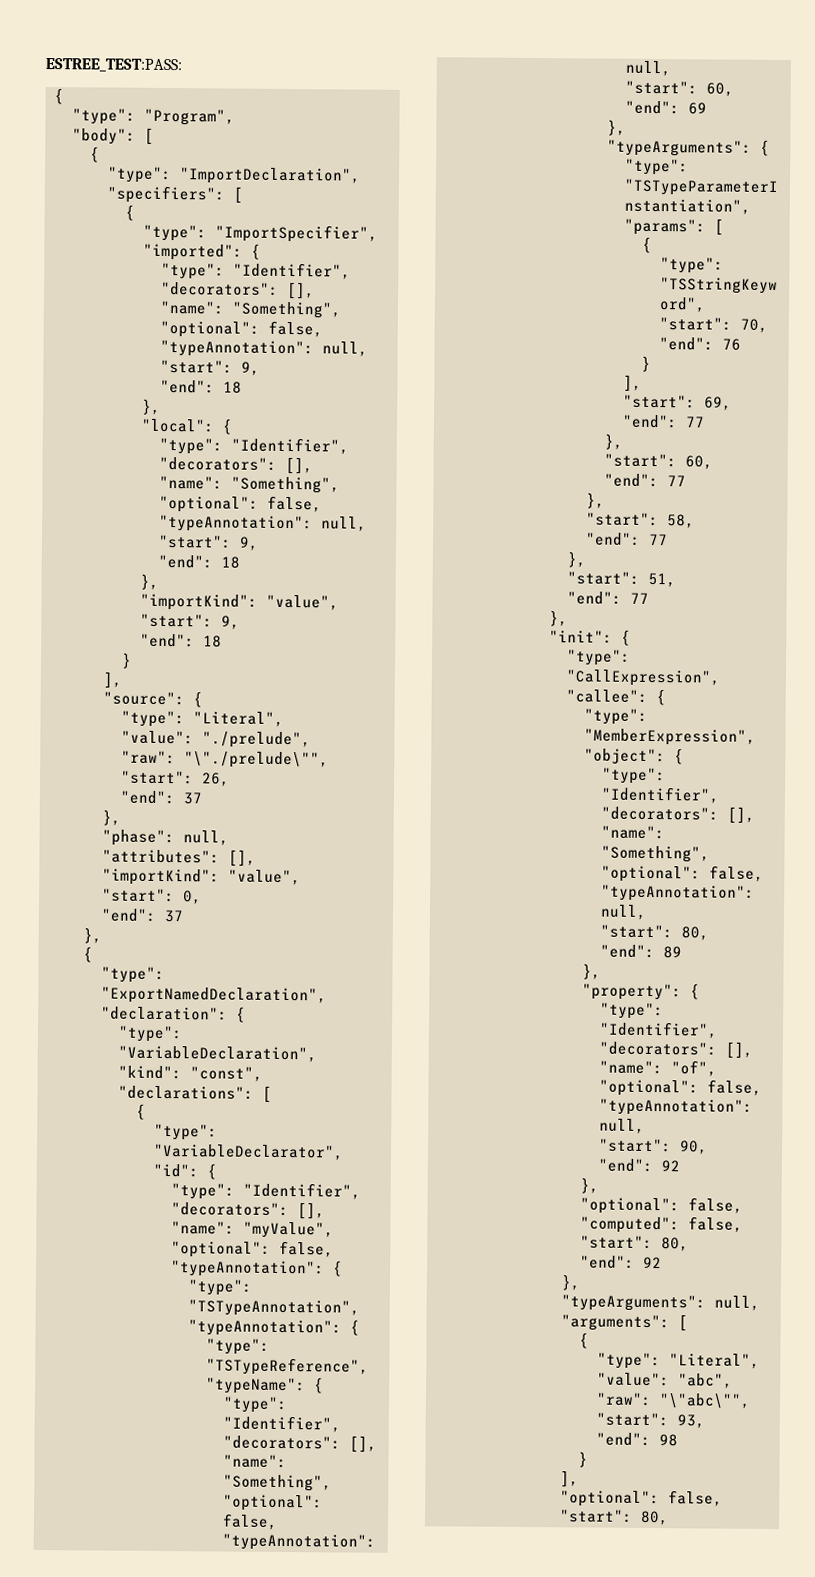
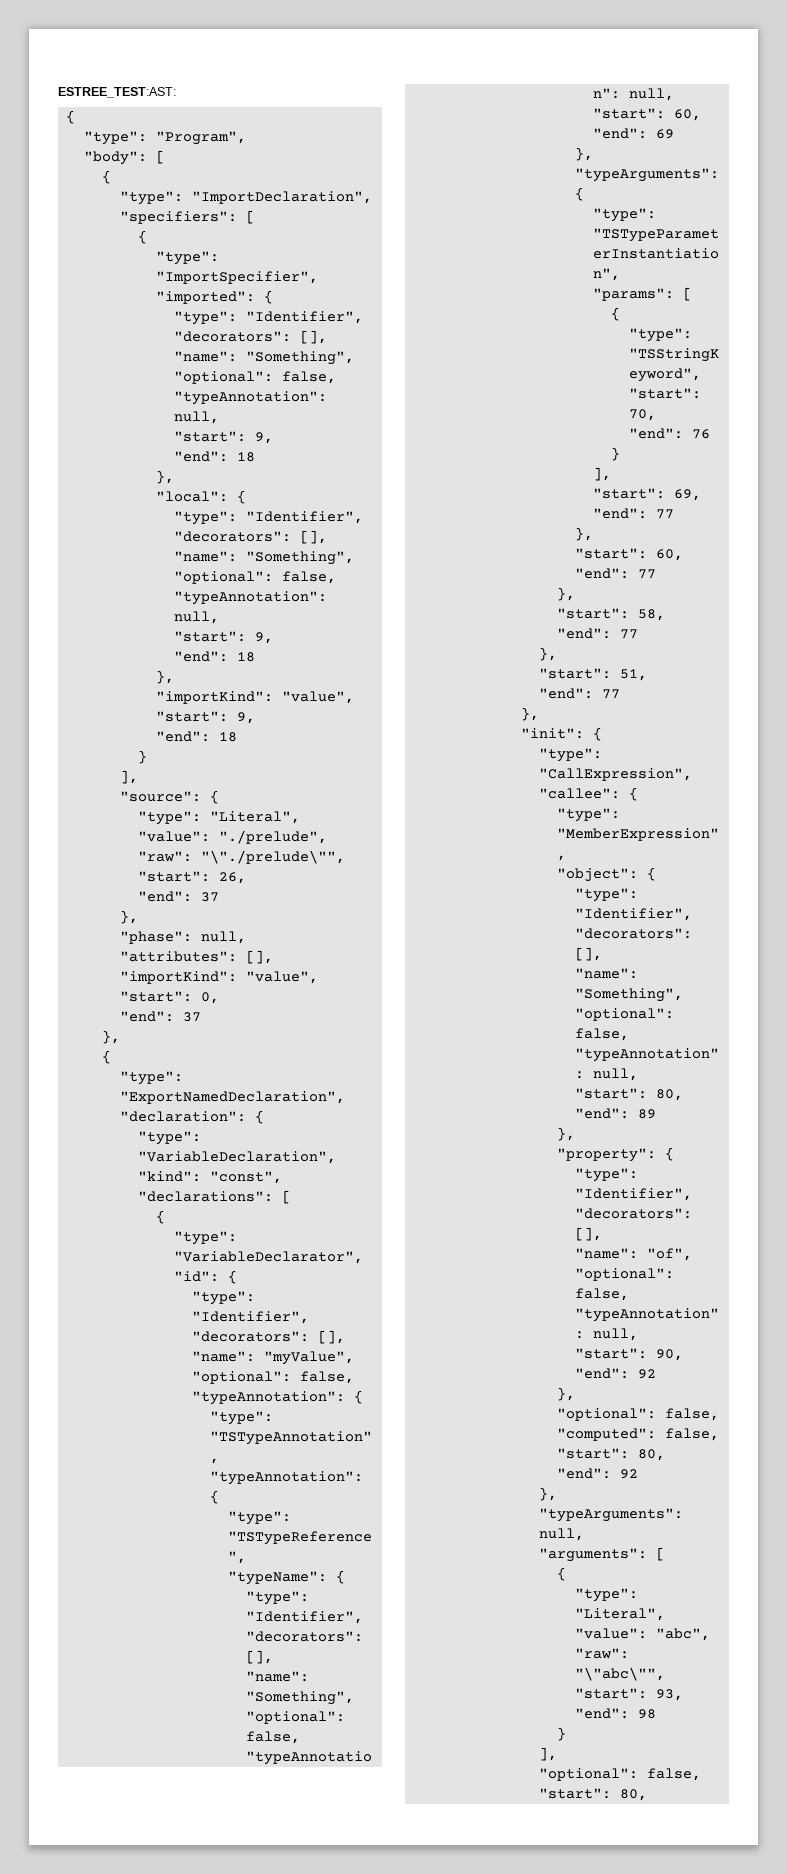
- ESTREE_TEST:PASS:
+ ESTREE_TEST:AST:

